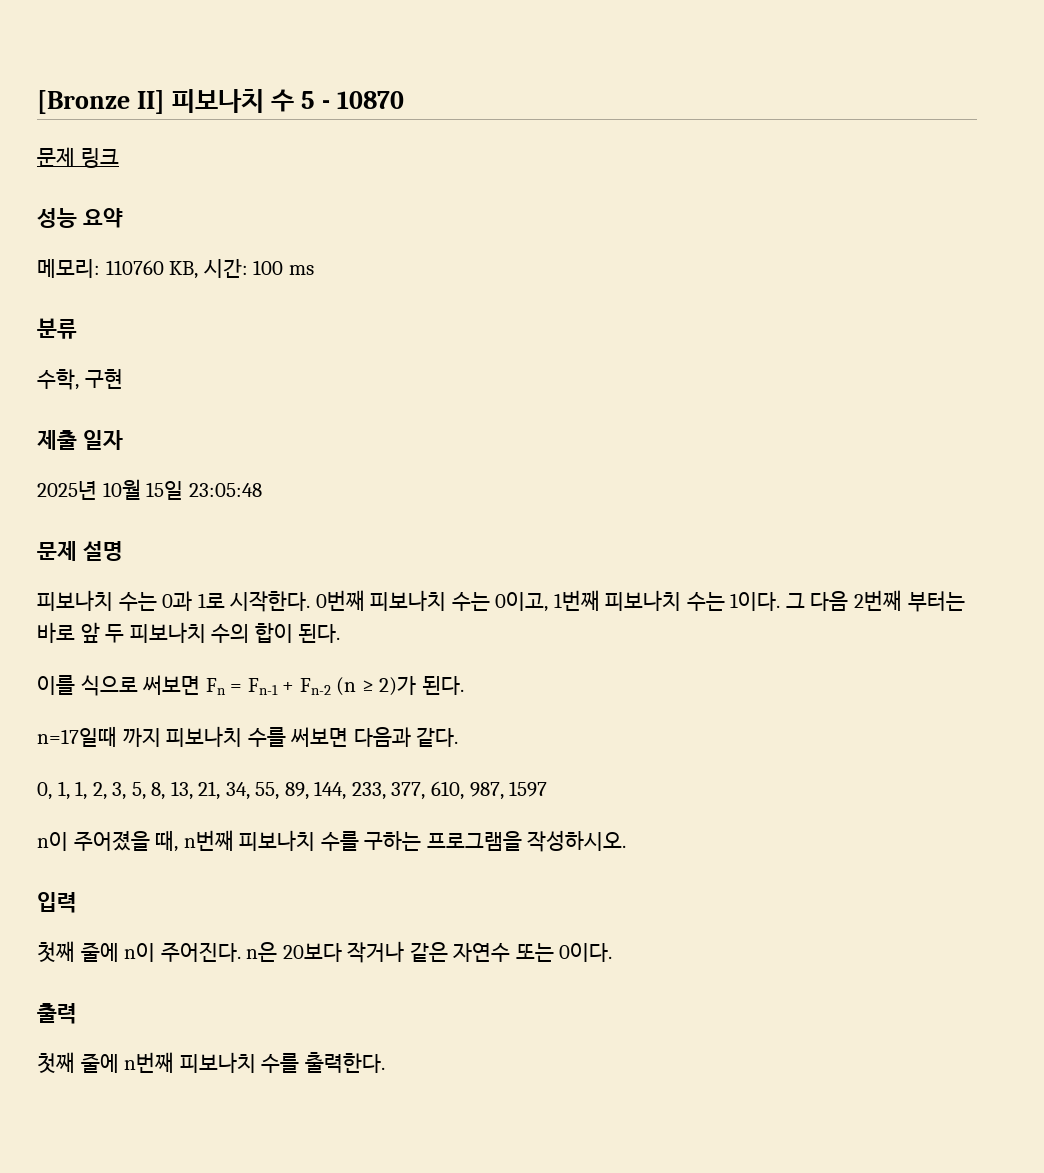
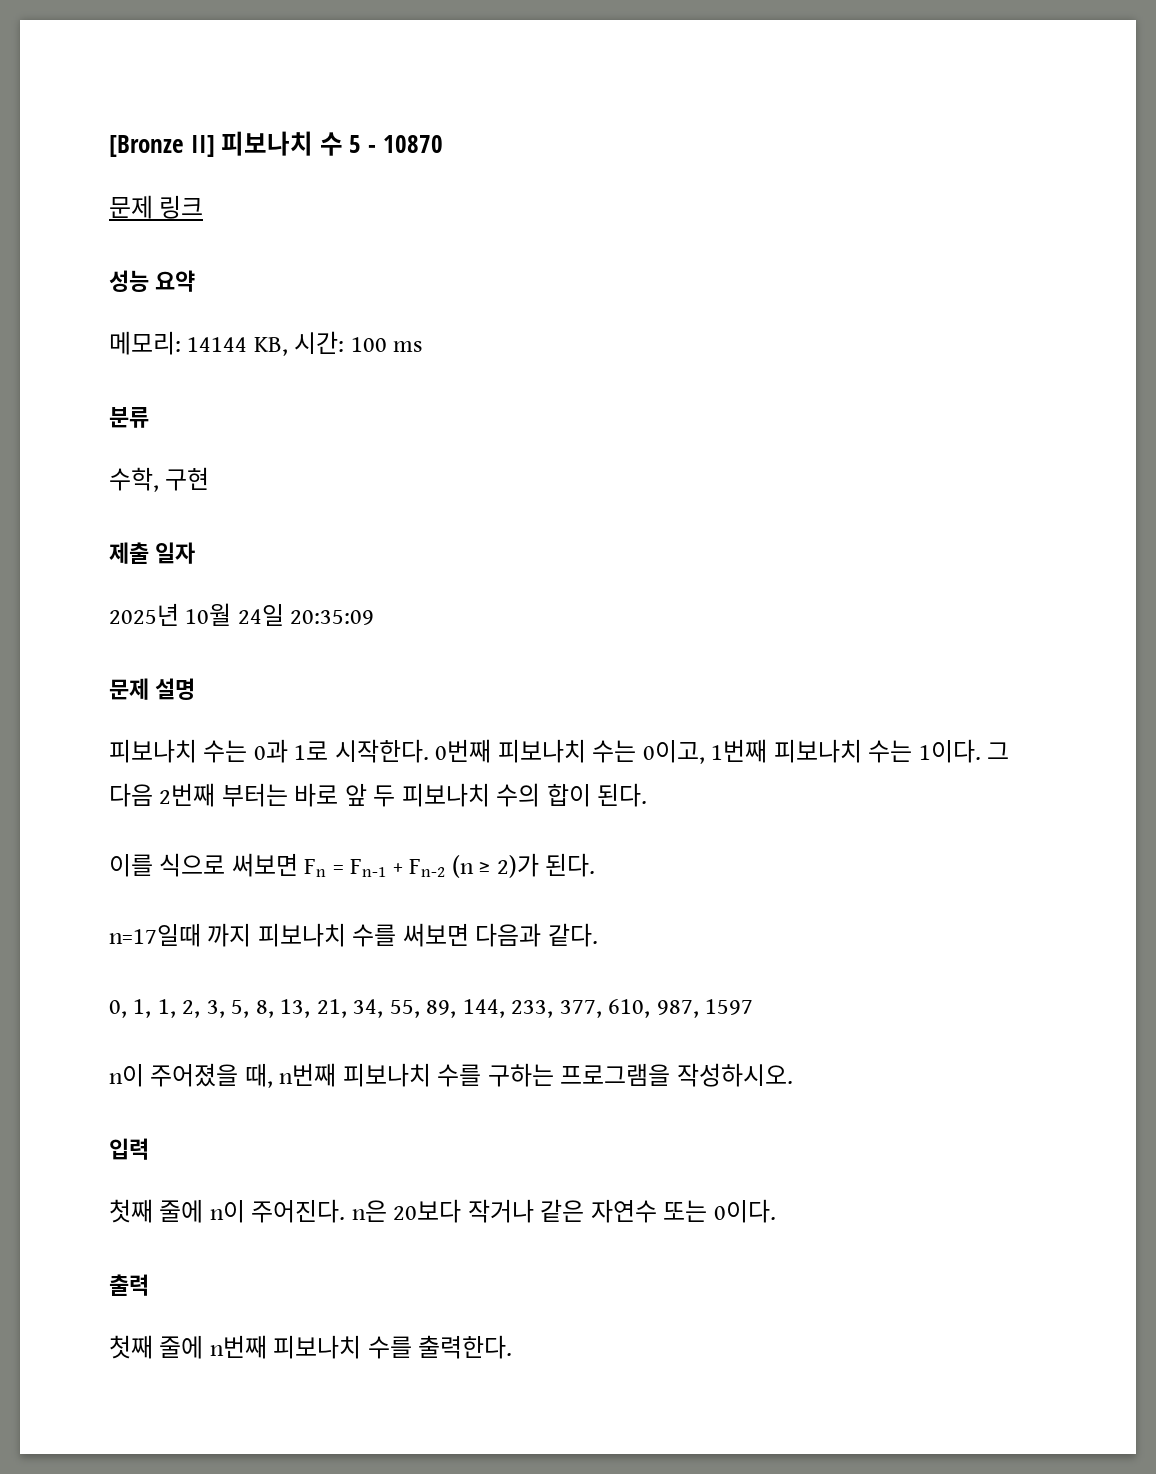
- 메모리: 110760 KB, 시간: 100 ms
+ 메모리: 14144 KB, 시간: 100 ms
- 2025년 10월 15일 23:05:48
+ 2025년 10월 24일 20:35:09

